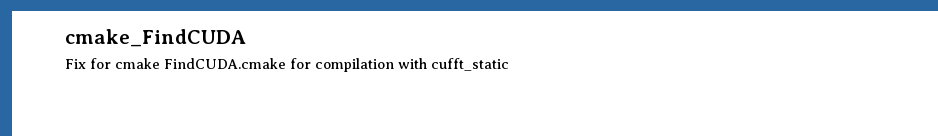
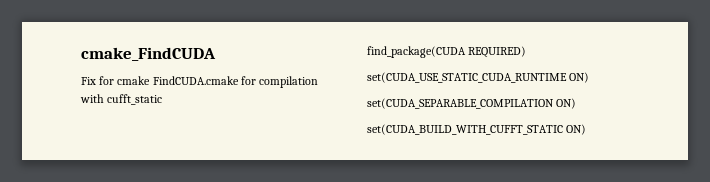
+ find_package(CUDA REQUIRED)
+ set(CUDA_USE_STATIC_CUDA_RUNTIME ON)
+ set(CUDA_SEPARABLE_COMPILATION ON)
+ set(CUDA_BUILD_WITH_CUFFT_STATIC ON)

